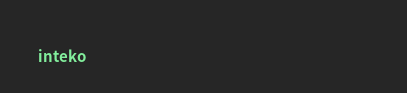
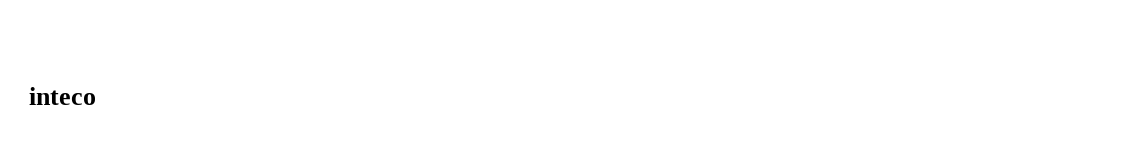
- inteko
+ inteco

